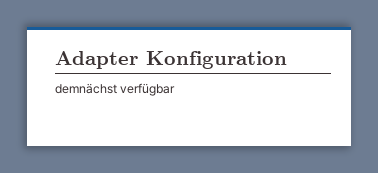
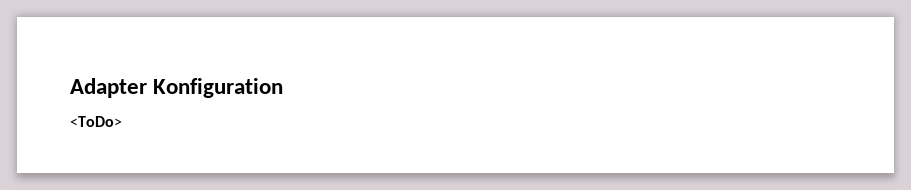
- demnächst verfügbar
+ <ToDo>

